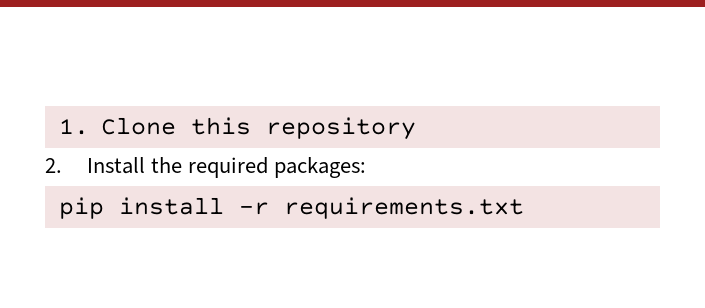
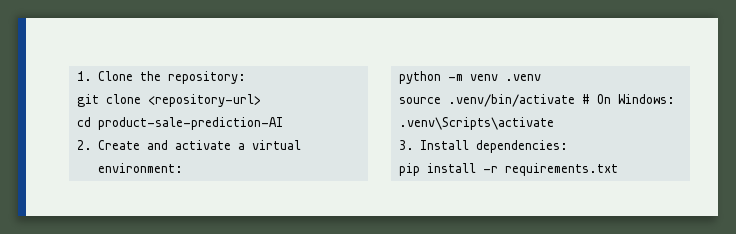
- 1. Clone this repository
- 2. Install the required packages:
+ 1. Clone the repository:
+ git clone <repository-url>
+ cd product-sale-prediction-AI
+ 2. Create and activate a virtual environment:
+ python -m venv .venv
+ source .venv/bin/activate # On Windows: .venv\Scripts\activate
+ 3. Install dependencies:

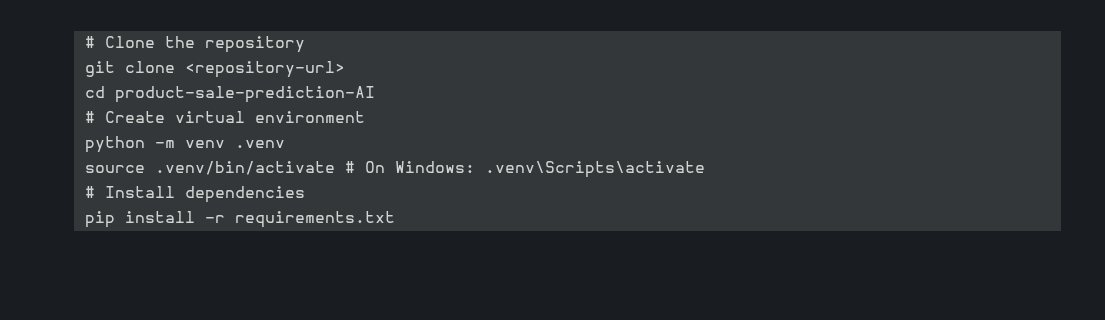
- 1. Clone the repository:
+ # Clone the repository
- 2. Create and activate a virtual environment:
+ # Create virtual environment
- 3. Install dependencies:
+ # Install dependencies

